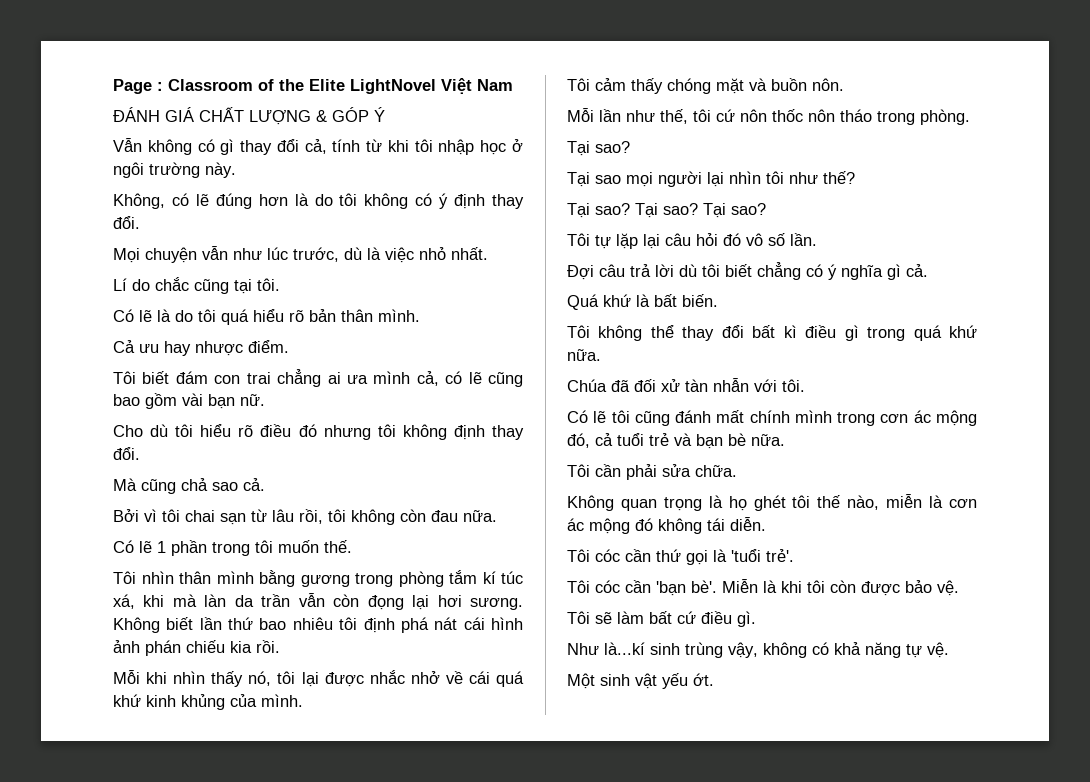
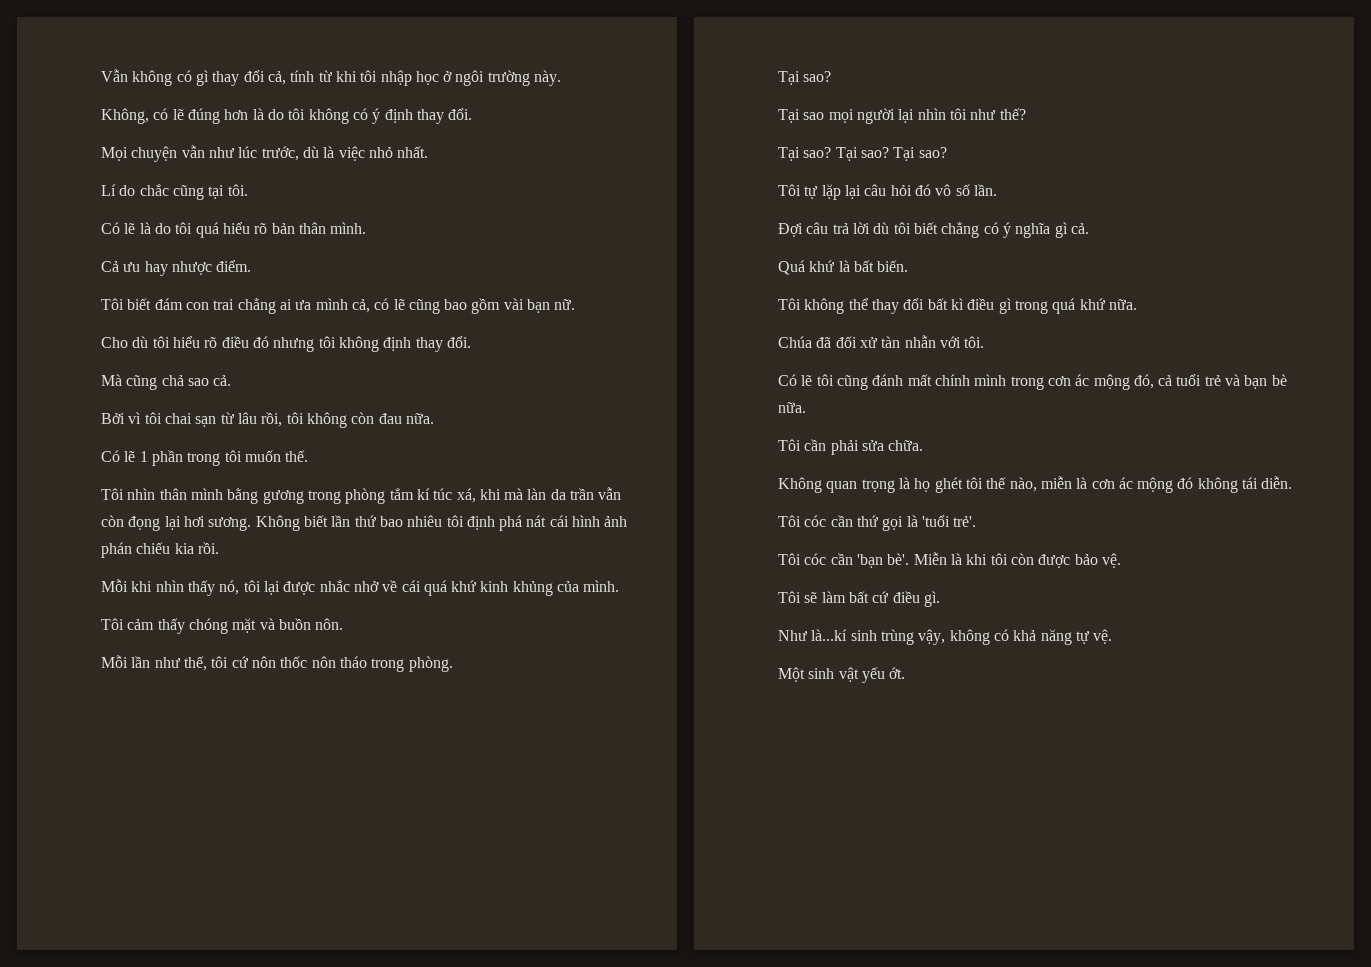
- Page : Classroom of the Elite LightNovel Việt Nam
- ĐÁNH GIÁ CHẤT LƯỢNG & GÓP Ý

